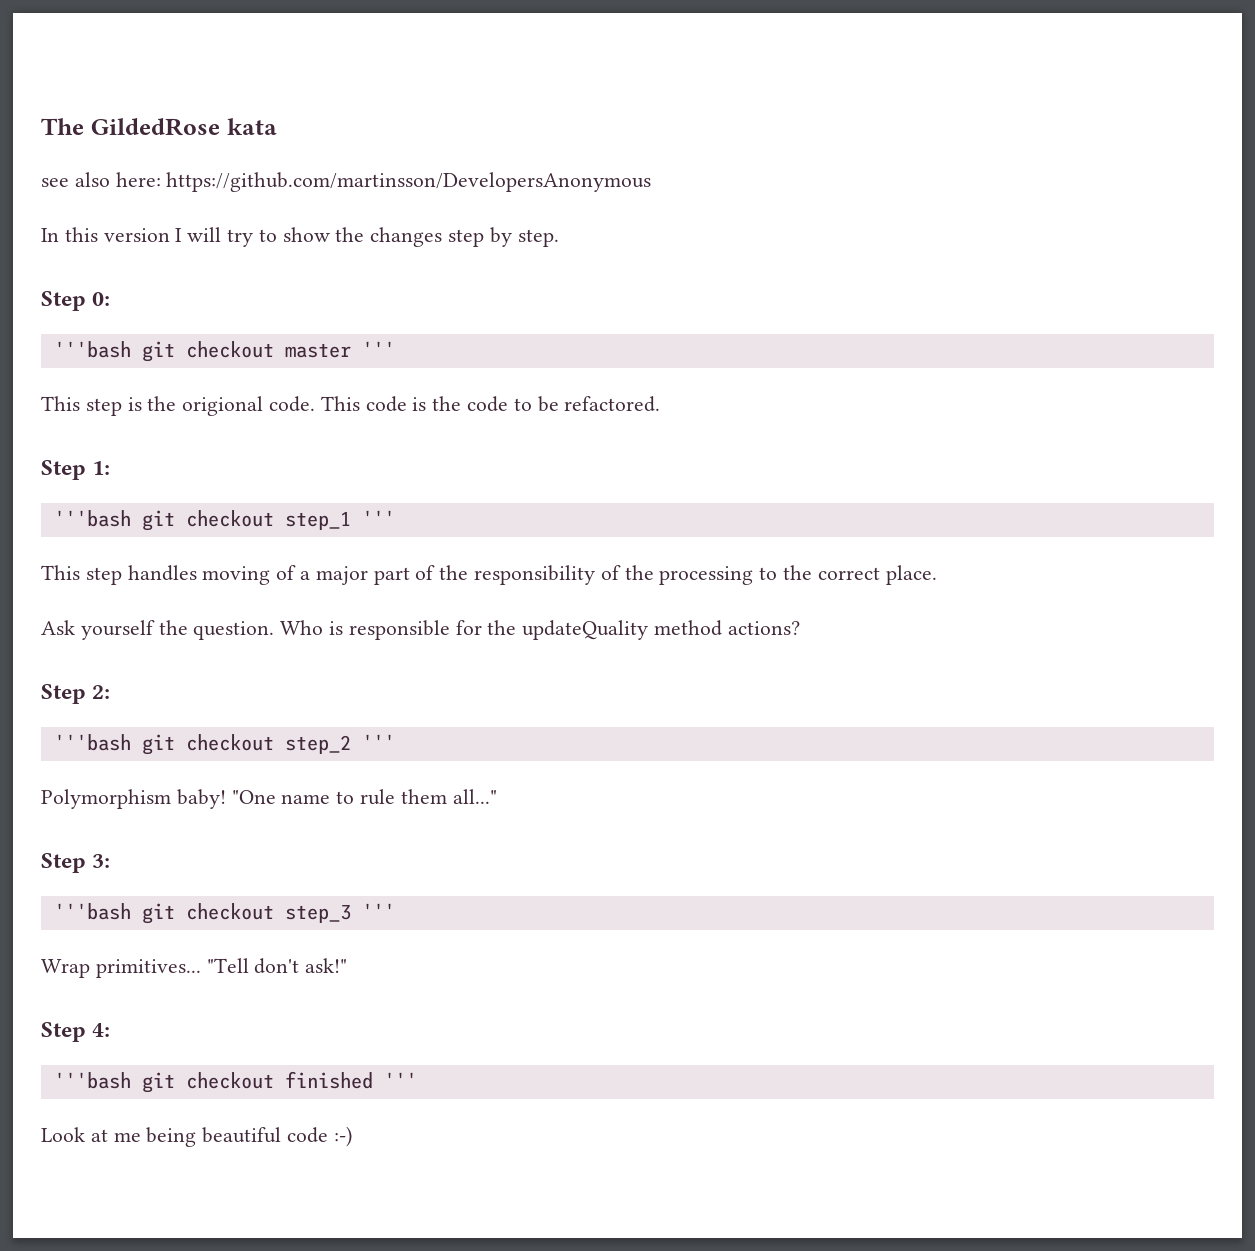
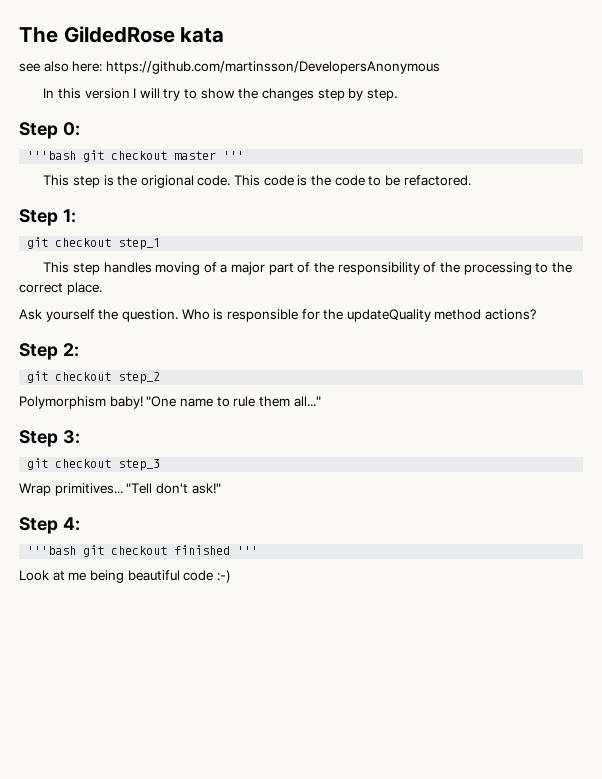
- '''bash git checkout step_1 '''
+ git checkout step_1
- '''bash git checkout step_2 '''
+ git checkout step_2
- '''bash git checkout step_3 '''
+ git checkout step_3

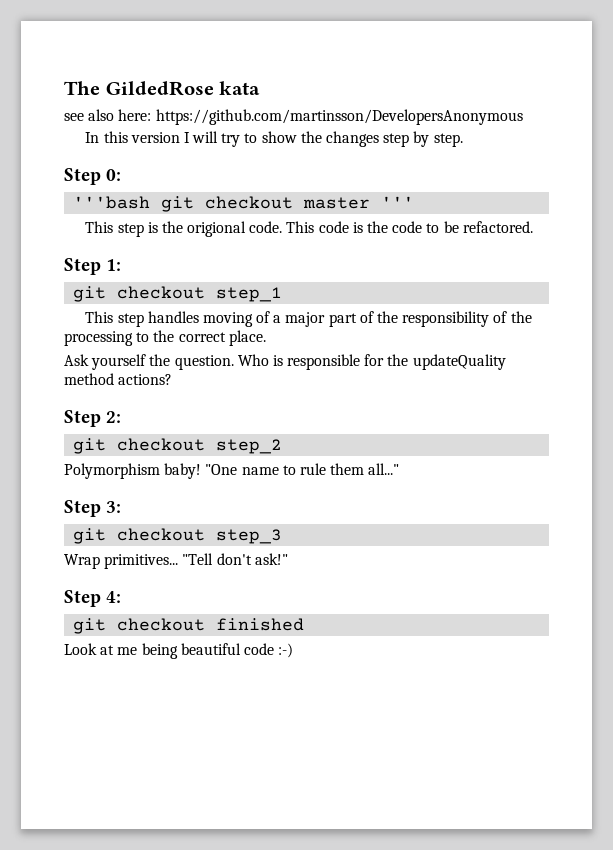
- '''bash git checkout finished '''
+ git checkout finished

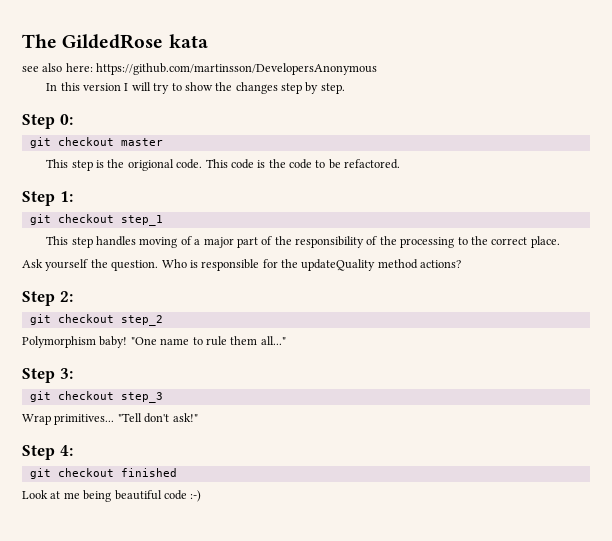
- '''bash git checkout master '''
+ git checkout master

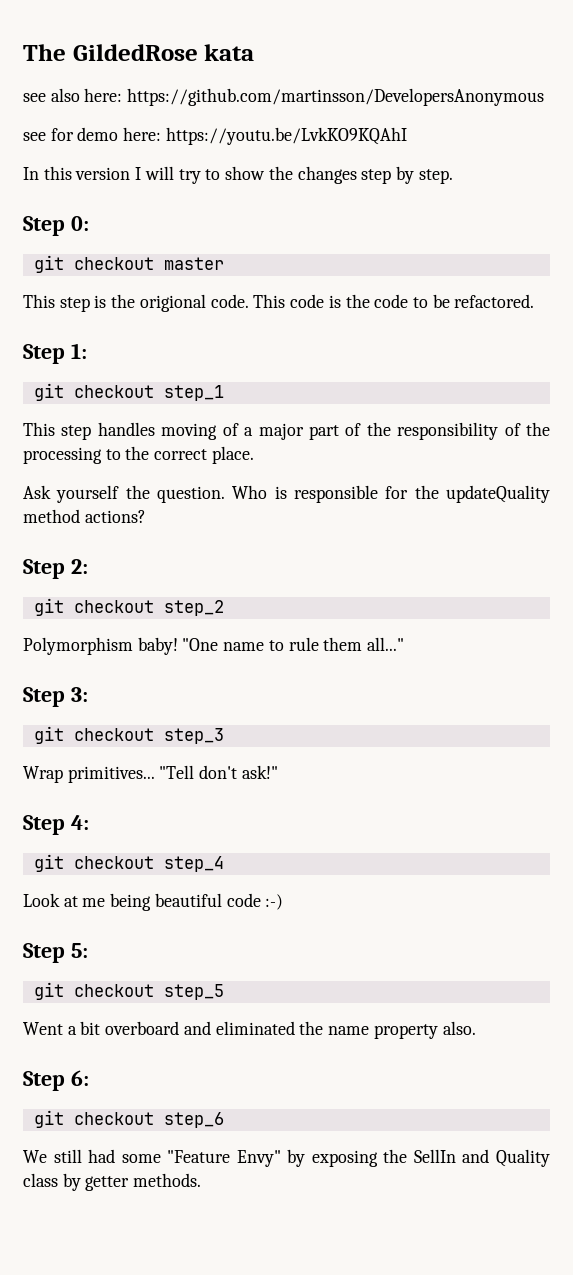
+ see for demo here: https://youtu.be/LvkKO9KQAhI
- git checkout finished
+ git checkout step_4
+ Step 5:
+ git checkout step_5
+ Went a bit overboard and eliminated the name property also.
+ Step 6:
+ git checkout step_6
+ We still had some "Feature Envy" by exposing the SellIn and Quality class by getter methods.

